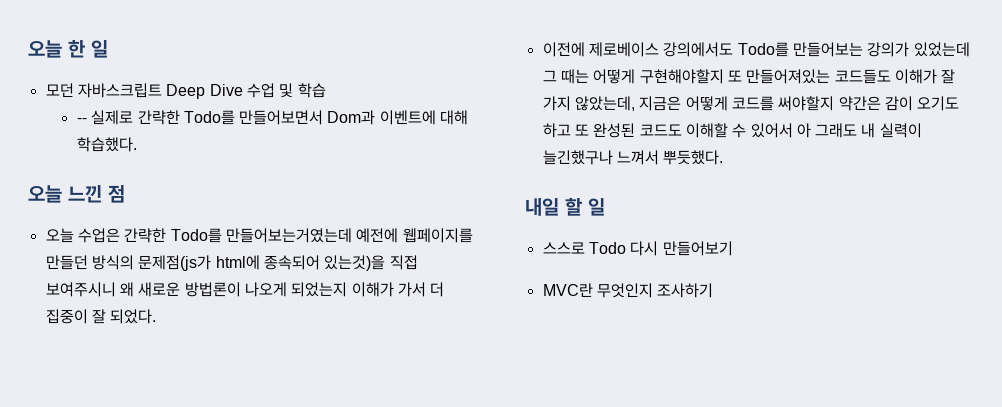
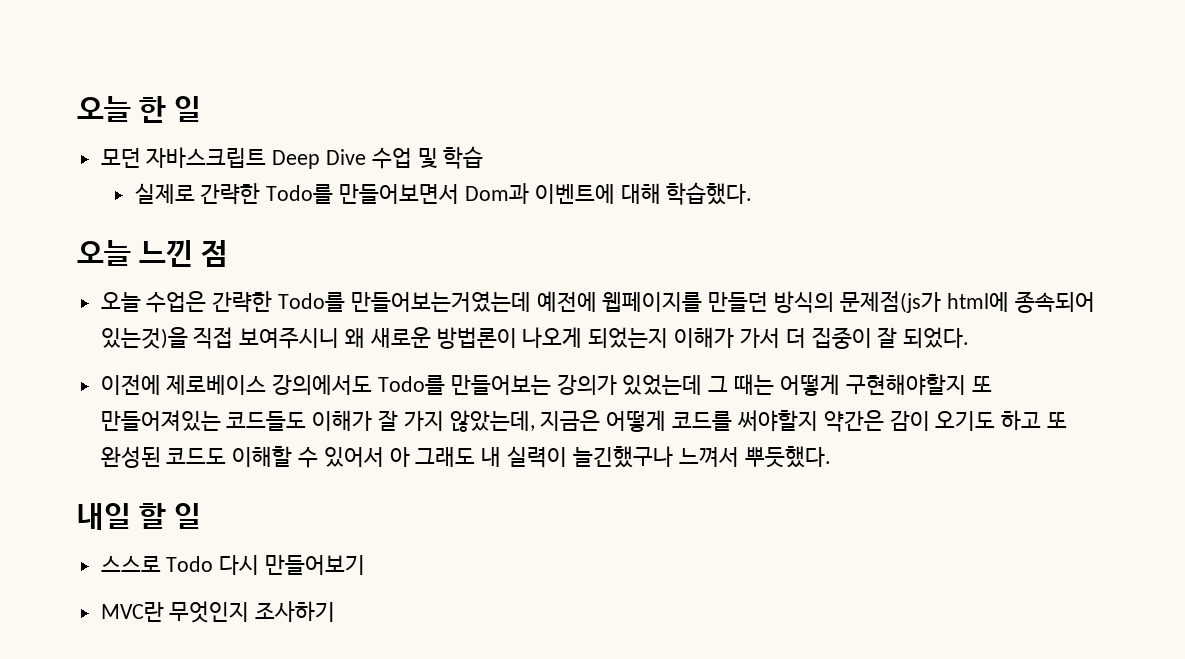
- -- 실제로 간략한 Todo를 만들어보면서 Dom과 이벤트에 대해 학습했다.
+ 실제로 간략한 Todo를 만들어보면서 Dom과 이벤트에 대해 학습했다.

